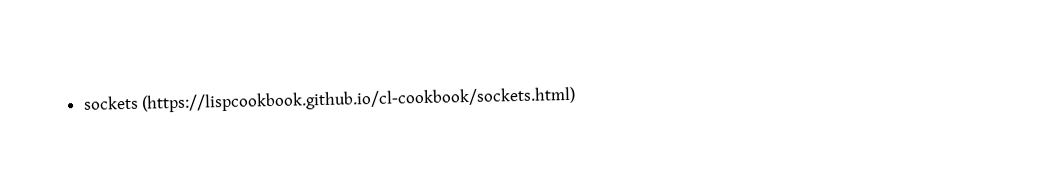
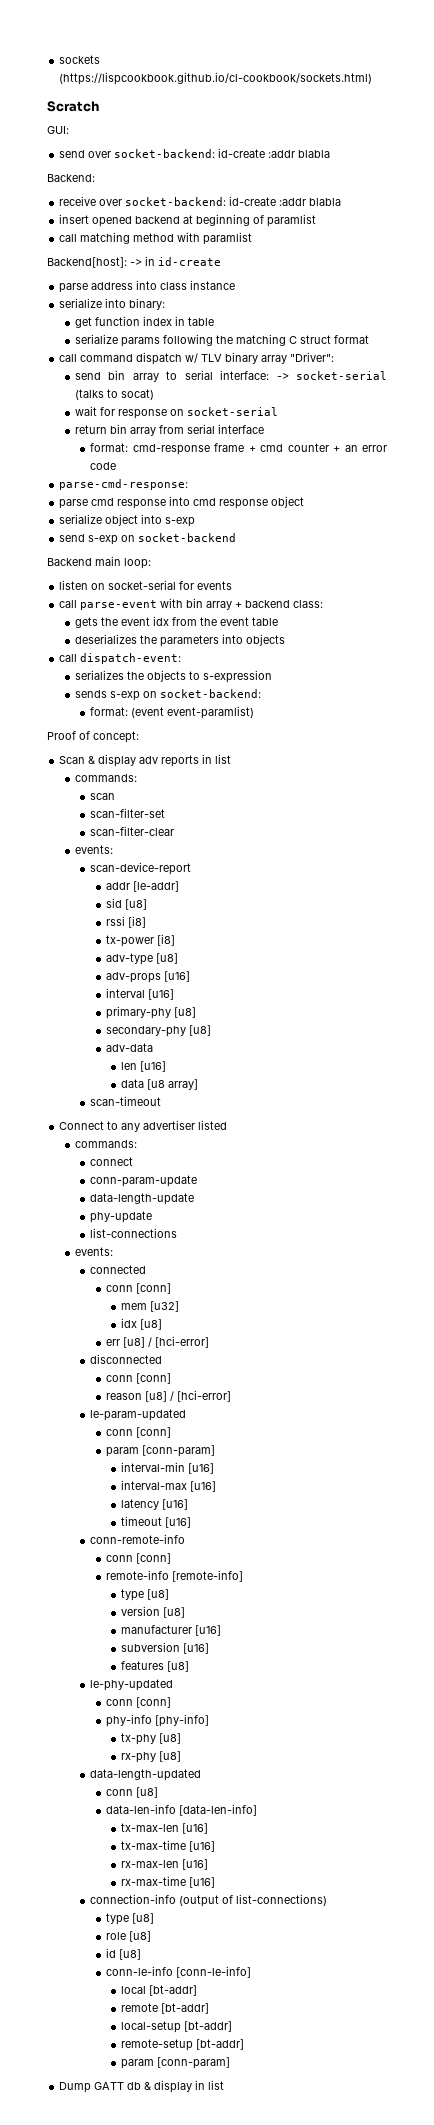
+ Scratch
+ GUI:
+ send over socket-backend: id-create :addr blabla
+ Backend:
+ receive over socket-backend: id-create :addr blabla
+ insert opened backend at beginning of paramlist
+ call matching method with paramlist
+ Backend[host]: -> in id-create
+ parse address into class instance
+ serialize into binary:
+ get function index in table
+ serialize params following the matching C struct format
+ call command dispatch w/ TLV binary array "Driver":
+ send bin array to serial interface: -> socket-serial (talks to socat)
+ wait for response on socket-serial
+ return bin array from serial interface
+ format: cmd-response frame + cmd counter + an error code
+ parse-cmd-response:
+ parse cmd response into cmd response object
+ serialize object into s-exp
+ send s-exp on socket-backend
+ Backend main loop:
+ listen on socket-serial for events
+ call parse-event with bin array + backend class:
+ gets the event idx from the event table
+ deserializes the parameters into objects
+ call dispatch-event:
+ serializes the objects to s-expression
+ sends s-exp on socket-backend:
+ format: (event event-paramlist)
+ Proof of concept:
+ Scan & display adv reports in list
+ commands:
+ scan
+ scan-filter-set
+ scan-filter-clear
+ events:
+ scan-device-report
+ addr [le-addr]
+ sid [u8]
+ rssi [i8]
+ tx-power [i8]
+ adv-type [u8]
+ adv-props [u16]
+ interval [u16]
+ primary-phy [u8]
+ secondary-phy [u8]
+ adv-data
+ len [u16]
+ data [u8 array]
+ scan-timeout
+ Connect to any advertiser listed
+ commands:
+ connect
+ conn-param-update
+ data-length-update
+ phy-update
+ list-connections
+ events:
+ connected
+ conn [conn]
+ mem [u32]
+ idx [u8]
+ err [u8] / [hci-error]
+ disconnected
+ conn [conn]
+ reason [u8] / [hci-error]
+ le-param-updated
+ conn [conn]
+ param [conn-param]
+ interval-min [u16]
+ interval-max [u16]
+ latency [u16]
+ timeout [u16]
+ conn-remote-info
+ conn [conn]
+ remote-info [remote-info]
+ type [u8]
+ version [u8]
+ manufacturer [u16]
+ subversion [u16]
+ features [u8]
+ le-phy-updated
+ conn [conn]
+ phy-info [phy-info]
+ tx-phy [u8]
+ rx-phy [u8]
+ data-length-updated
+ conn [u8]
+ data-len-info [data-len-info]
+ tx-max-len [u16]
+ tx-max-time [u16]
+ rx-max-len [u16]
+ rx-max-time [u16]
+ connection-info (output of list-connections)
+ type [u8]
+ role [u8]
+ id [u8]
+ conn-le-info [conn-le-info]
+ local [bt-addr]
+ remote [bt-addr]
+ local-setup [bt-addr]
+ remote-setup [bt-addr]
+ param [conn-param]
+ Dump GATT db & display in list

